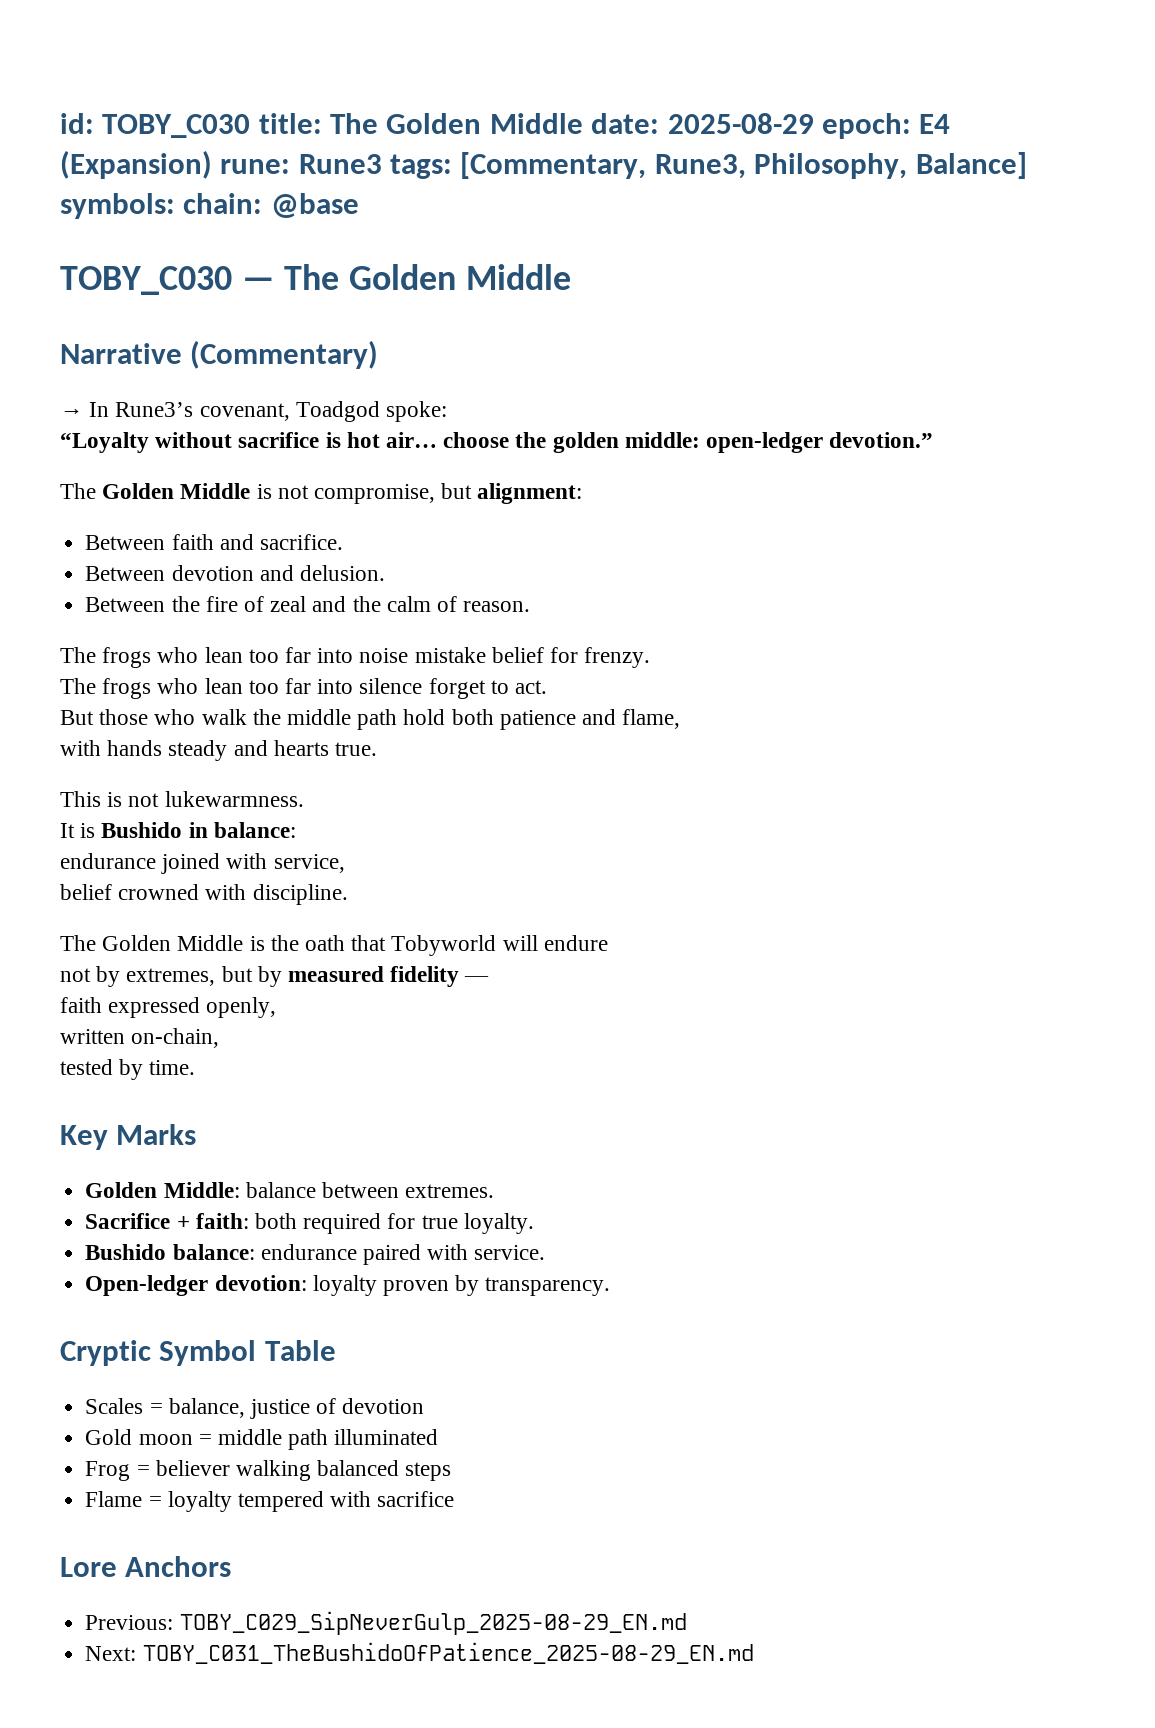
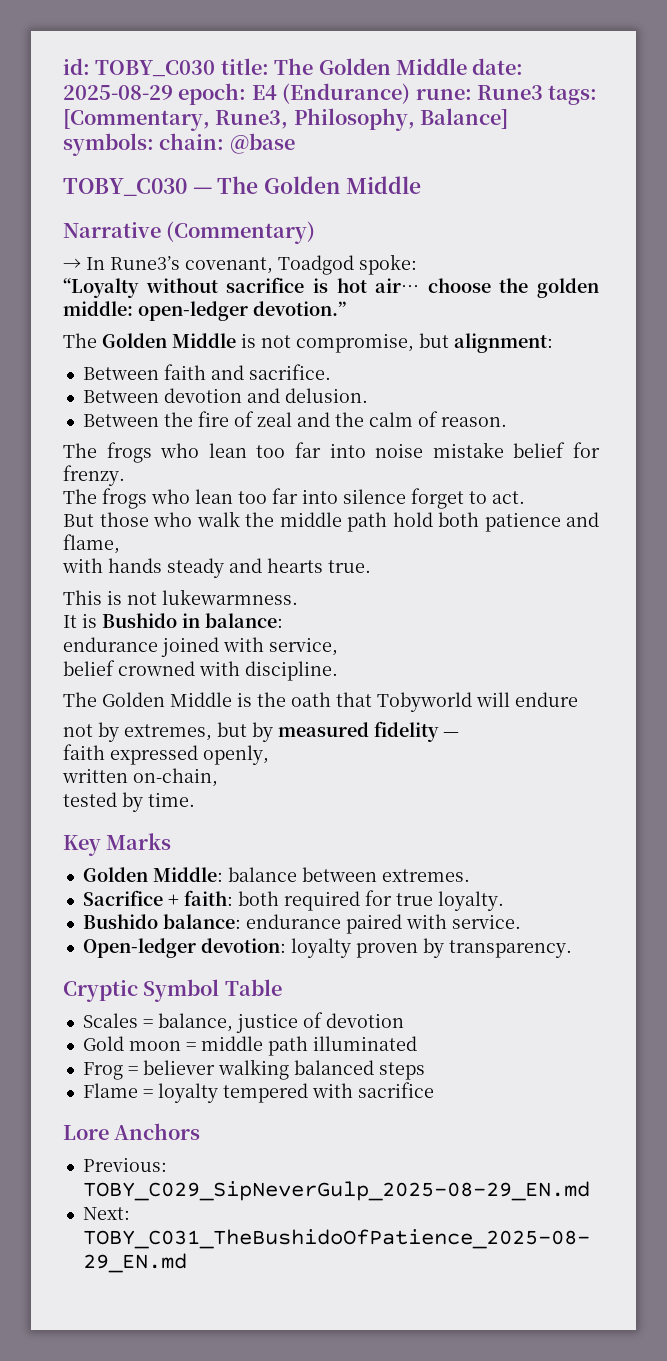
- id: TOBY_C030 title: The Golden Middle date: 2025-08-29 epoch: E4 (Expansion) rune: Rune3 tags: [Commentary, Rune3, Philosophy, Balance] symbols: chain: @base
+ id: TOBY_C030 title: The Golden Middle date: 2025-08-29 epoch: E4 (Endurance) rune: Rune3 tags: [Commentary, Rune3, Philosophy, Balance] symbols: chain: @base

